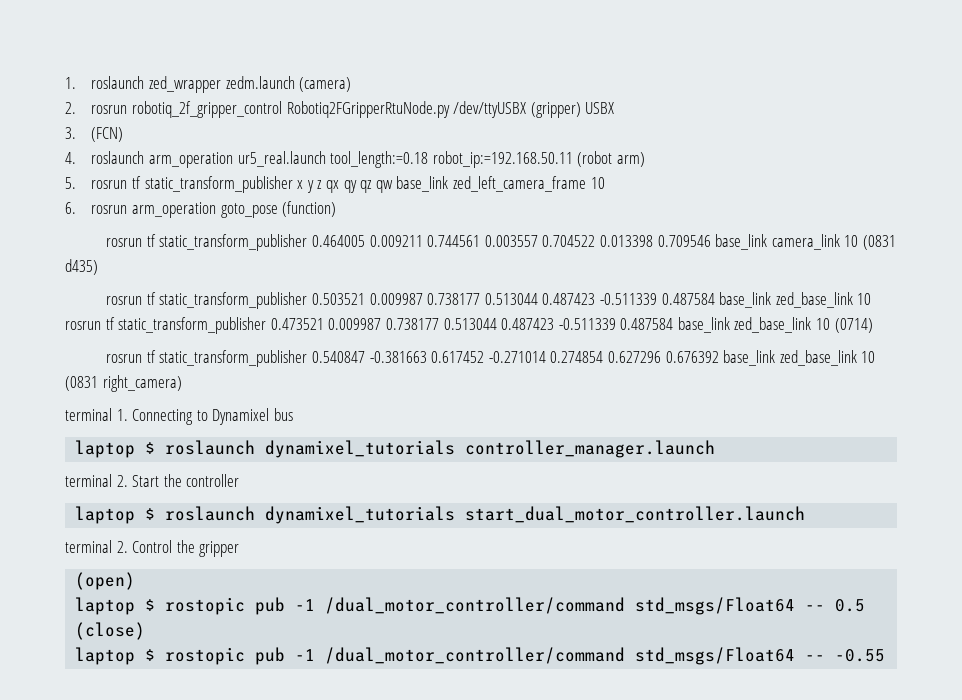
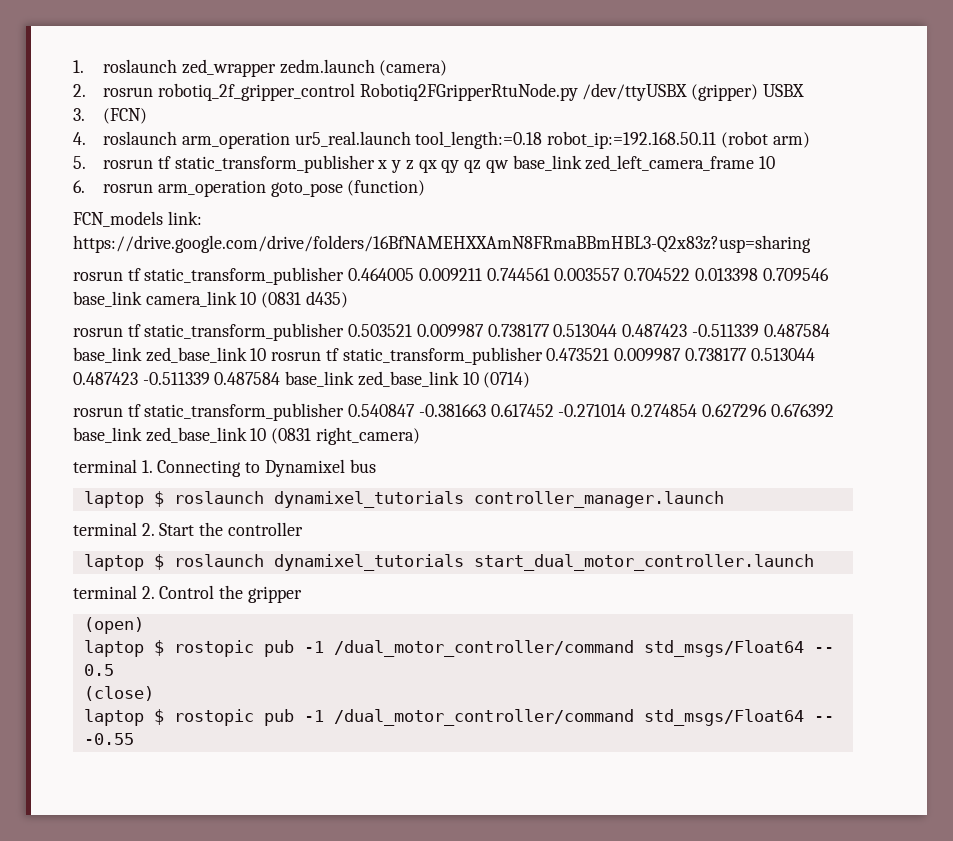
+ FCN_models link: https://drive.google.com/drive/folders/16BfNAMEHXXAmN8FRmaBBmHBL3-Q2x83z?usp=sharing

